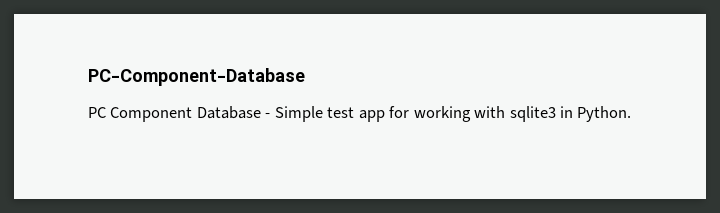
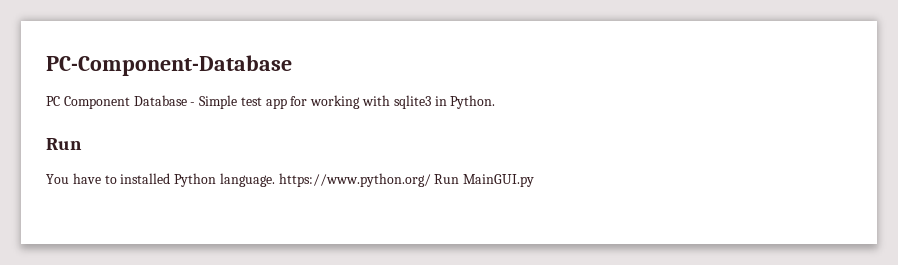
  PC Component Database - Simple test app for working with sqlite3 in Python.
+ Run
+ You have to installed Python language. https://www.python.org/ Run MainGUI.py

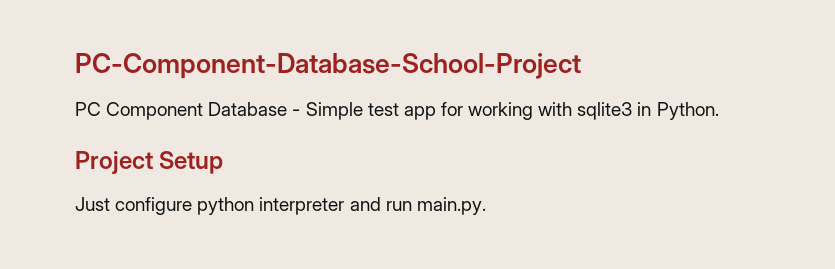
- PC-Component-Database
+ PC-Component-Database-School-Project
  PC Component Database - Simple test app for working with sqlite3 in Python.
- Run
- You have to installed Python language. https://www.python.org/ Run MainGUI.py
+ Project Setup
+ Just configure python interpreter and run main.py.

